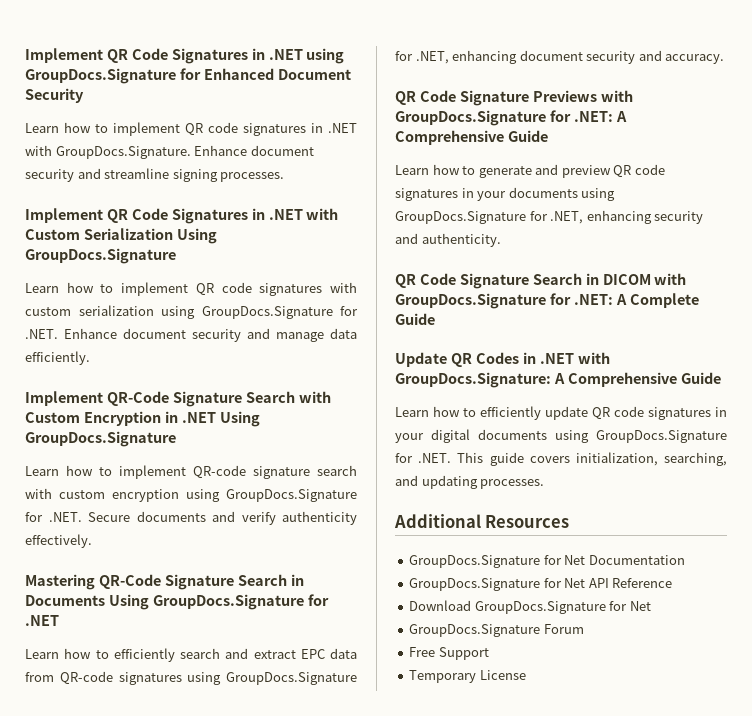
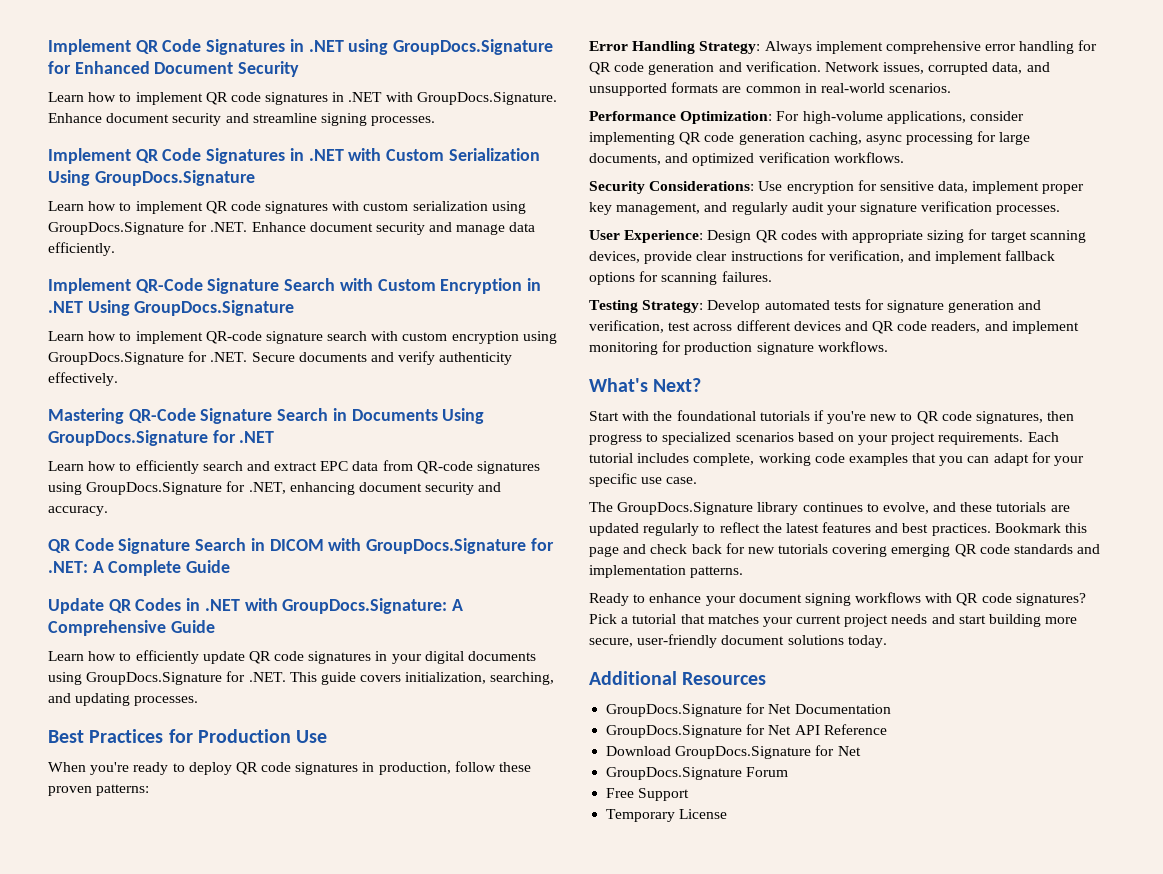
- QR Code Signature Previews with GroupDocs.Signature for .NET: A Comprehensive Guide
- Learn how to generate and preview QR code signatures in your documents using GroupDocs.Signature for .NET, enhancing security and authenticity.
+ Best Practices for Production Use
+ When you're ready to deploy QR code signatures in production, follow these proven patterns:
+ Error Handling Strategy: Always implement comprehensive error handling for QR code generation and verification. Network issues, corrupted data, and unsupported formats are common in real-world scenarios.
+ Performance Optimization: For high-volume applications, consider implementing QR code generation caching, async processing for large documents, and optimized verification workflows.
+ Security Considerations: Use encryption for sensitive data, implement proper key management, and regularly audit your signature verification processes.
+ User Experience: Design QR codes with appropriate sizing for target scanning devices, provide clear instructions for verification, and implement fallback options for scanning failures.
+ Testing Strategy: Develop automated tests for signature generation and verification, test across different devices and QR code readers, and implement monitoring for production signature workflows.
+ What's Next?
+ Start with the foundational tutorials if you're new to QR code signatures, then progress to specialized scenarios based on your project requirements. Each tutorial includes complete, working code examples that you can adapt for your specific use case.
+ The GroupDocs.Signature library continues to evolve, and these tutorials are updated regularly to reflect the latest features and best practices. Bookmark this page and check back for new tutorials covering emerging QR code standards and implementation patterns.
+ Ready to enhance your document signing workflows with QR code signatures? Pick a tutorial that matches your current project needs and start building more secure, user-friendly document solutions today.

